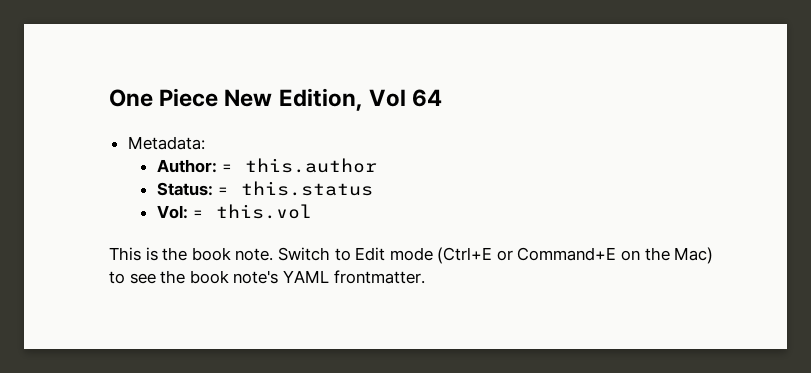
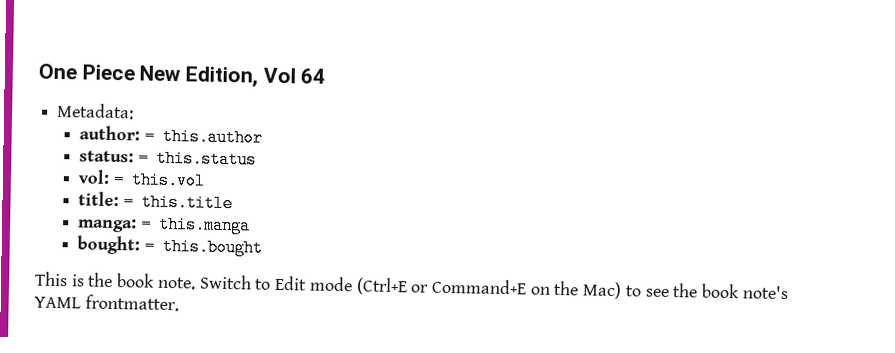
- Author: = this.author
+ author: = this.author
- Status: = this.status
+ status: = this.status
- Vol: = this.vol
+ vol: = this.vol
+ title: = this.title
+ manga: = this.manga
+ bought: = this.bought

